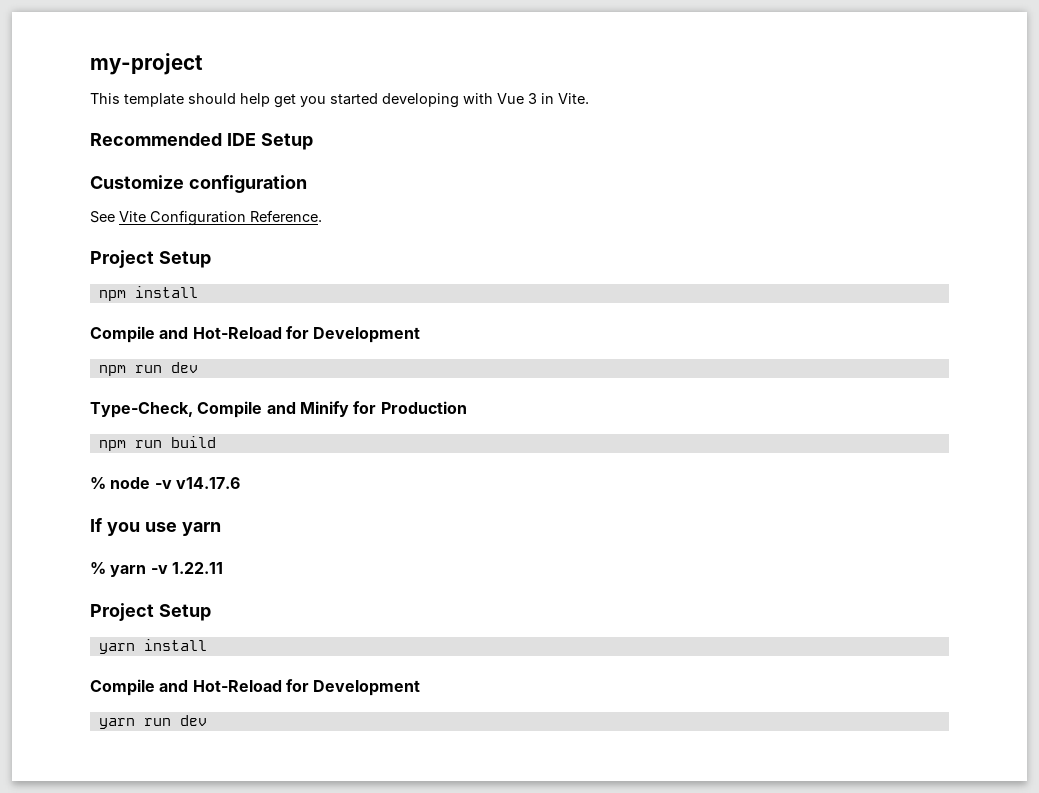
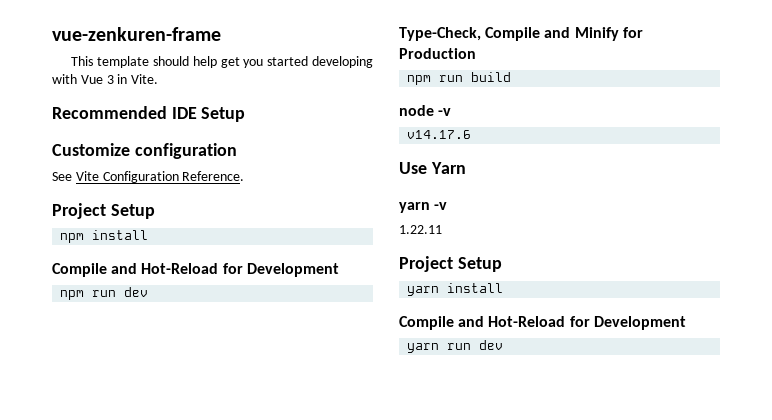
- my-project
+ vue-zenkuren-frame
- % node -v v14.17.6
+ node -v
+ v14.17.6
- If you use yarn
- % yarn -v 1.22.11
+ Use Yarn
+ yarn -v
+ 1.22.11

